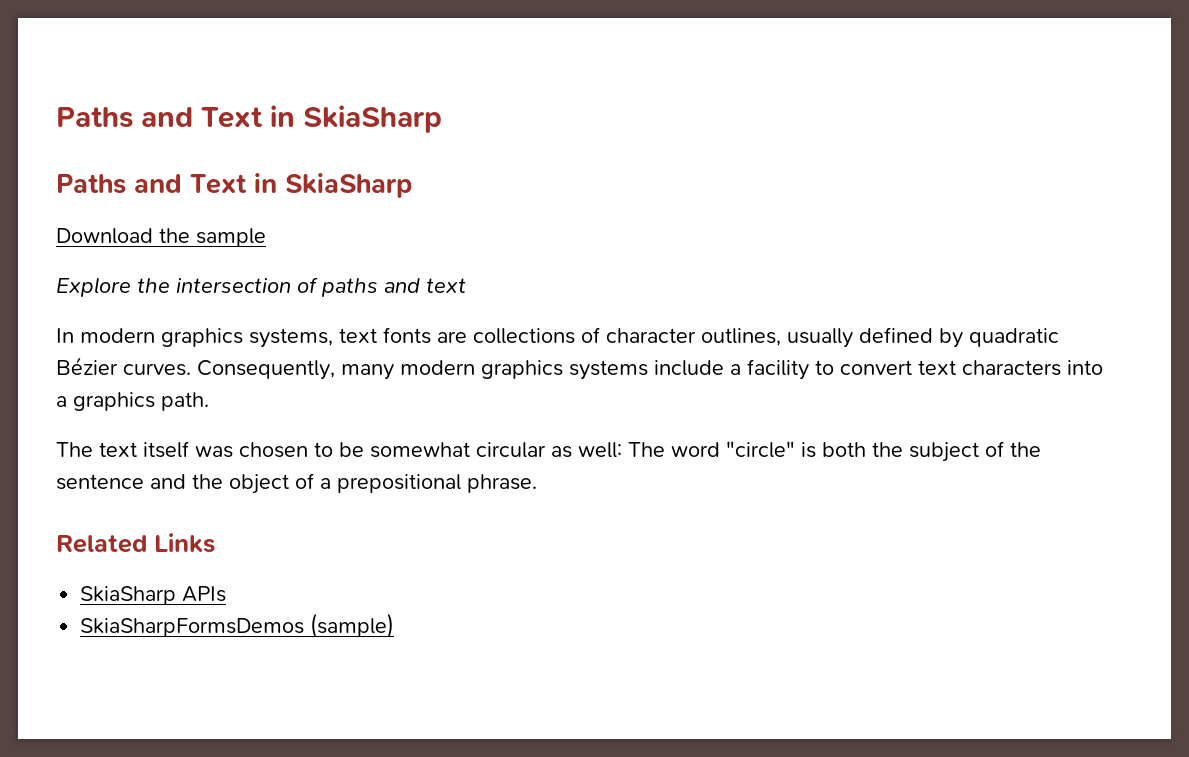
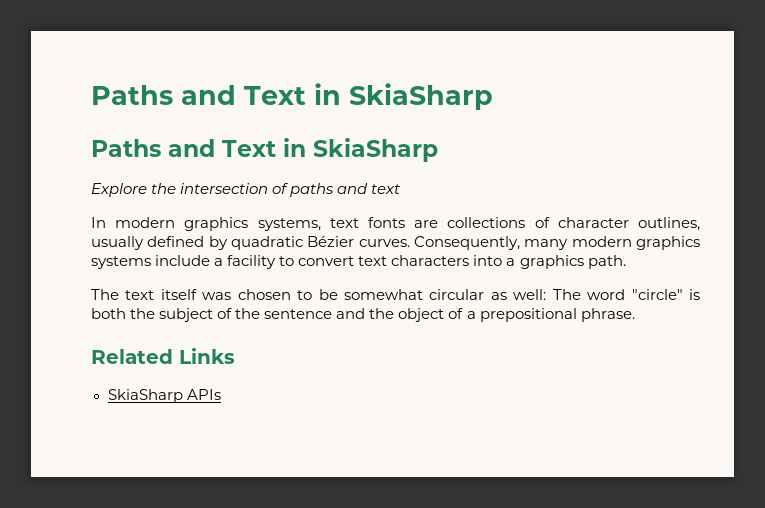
- Download the sample
- SkiaSharpFormsDemos (sample)

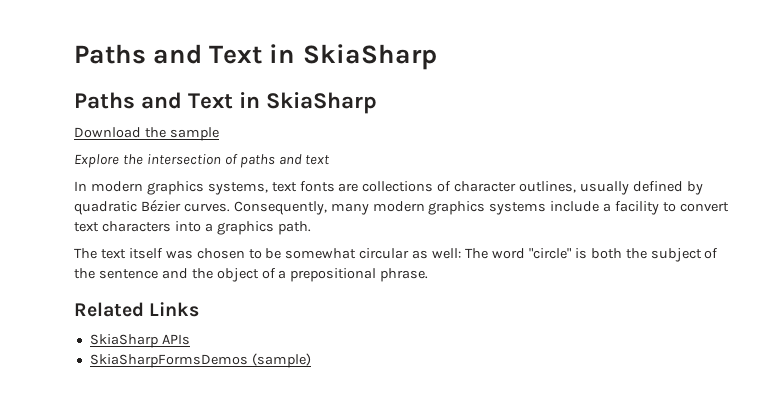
+ Download the sample
+ SkiaSharpFormsDemos (sample)

